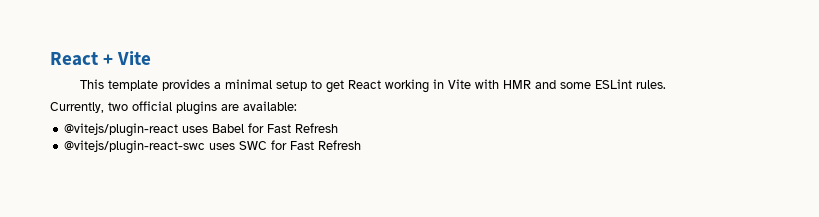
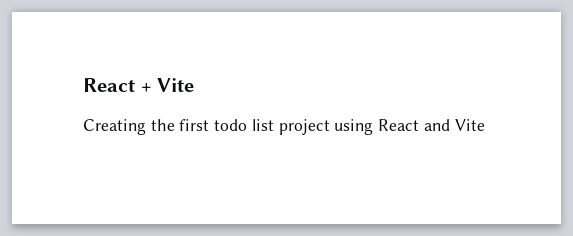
- This template provides a minimal setup to get React working in Vite with HMR and some ESLint rules.
- Currently, two official plugins are available:
- @vitejs/plugin-react uses Babel for Fast Refresh
- @vitejs/plugin-react-swc uses SWC for Fast Refresh
+ Creating the first todo list project using React and Vite

